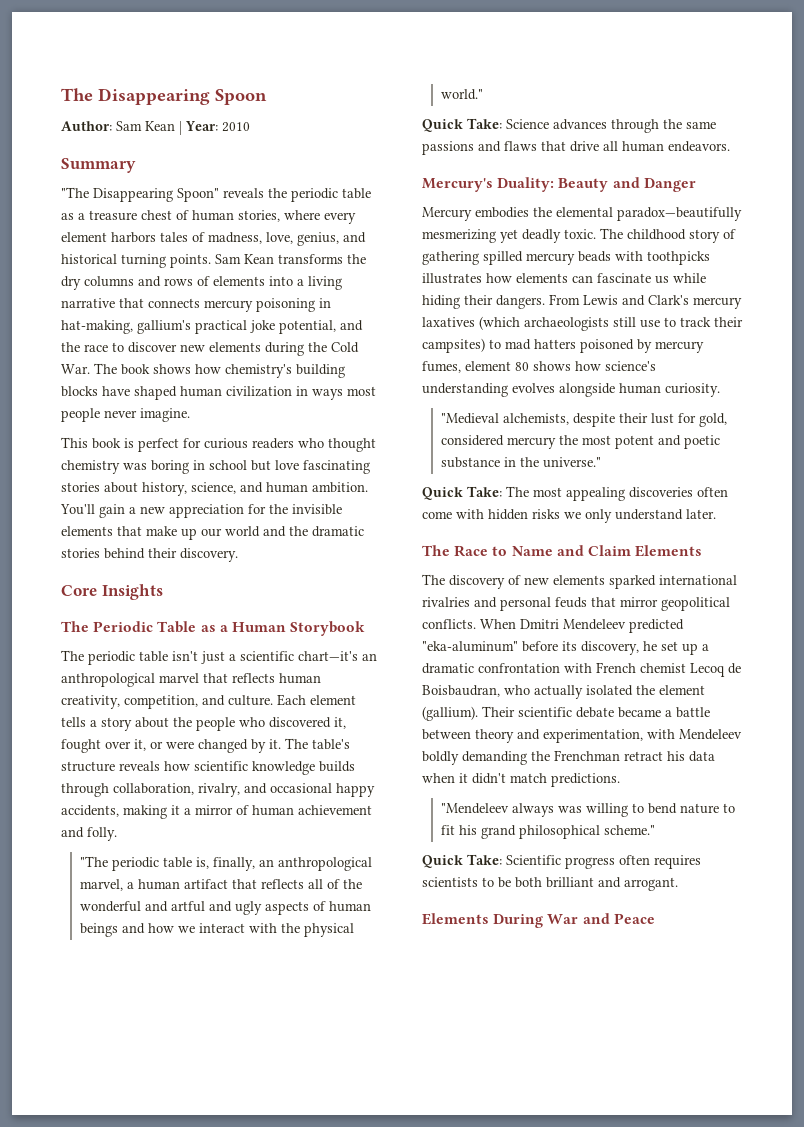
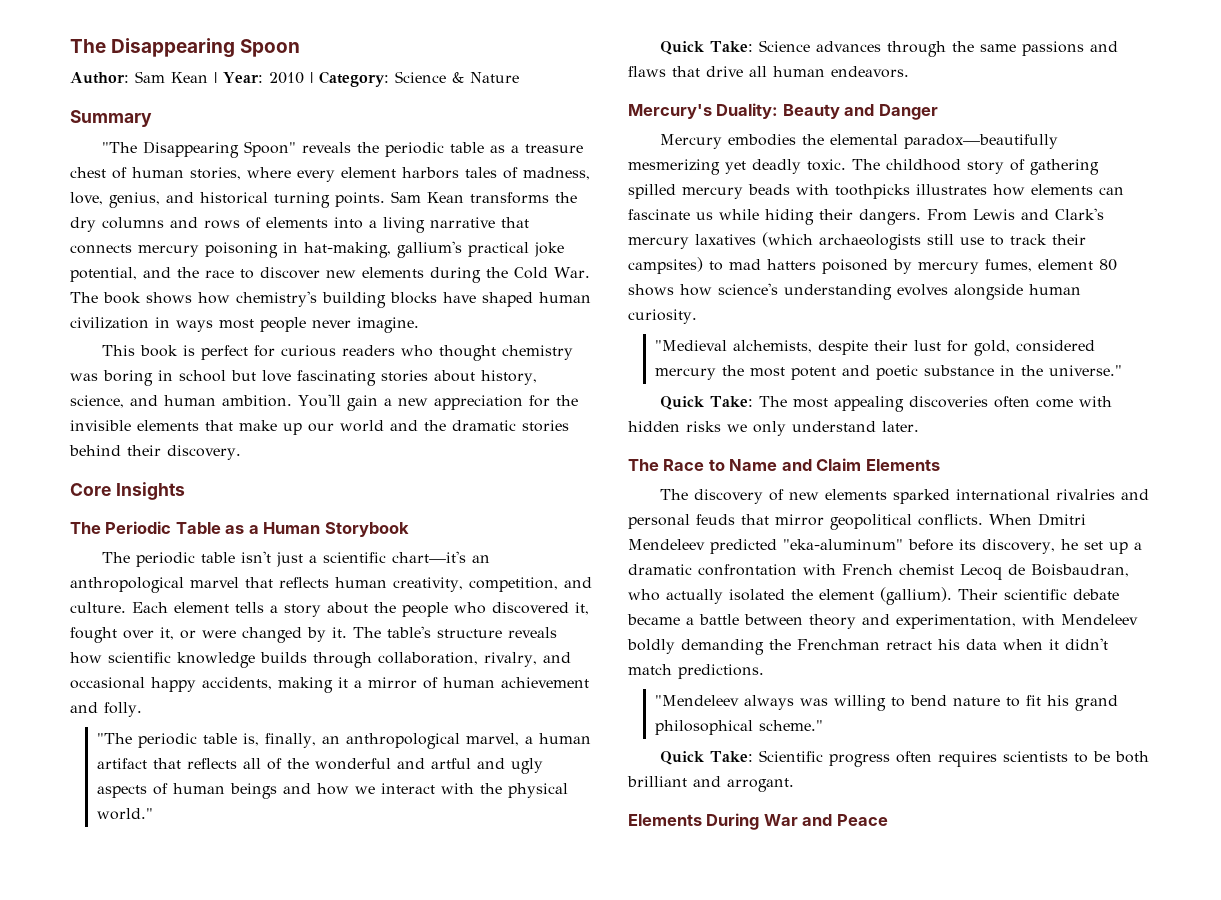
- Author: Sam Kean | Year: 2010
+ Author: Sam Kean | Year: 2010 | Category: Science & Nature

